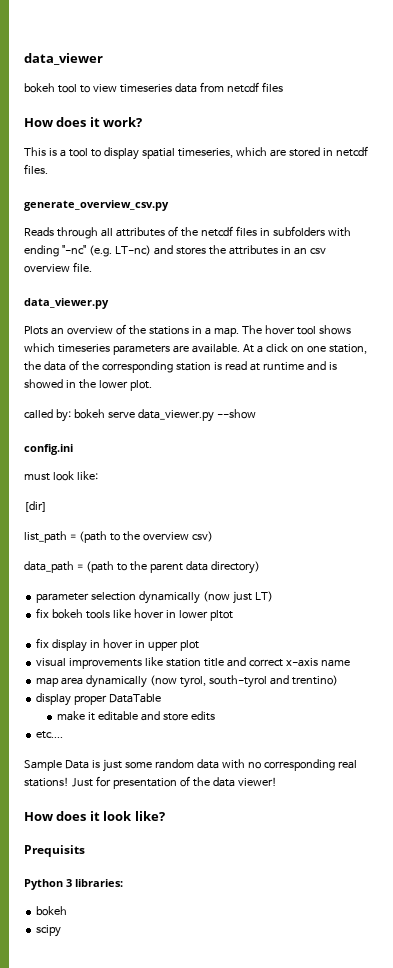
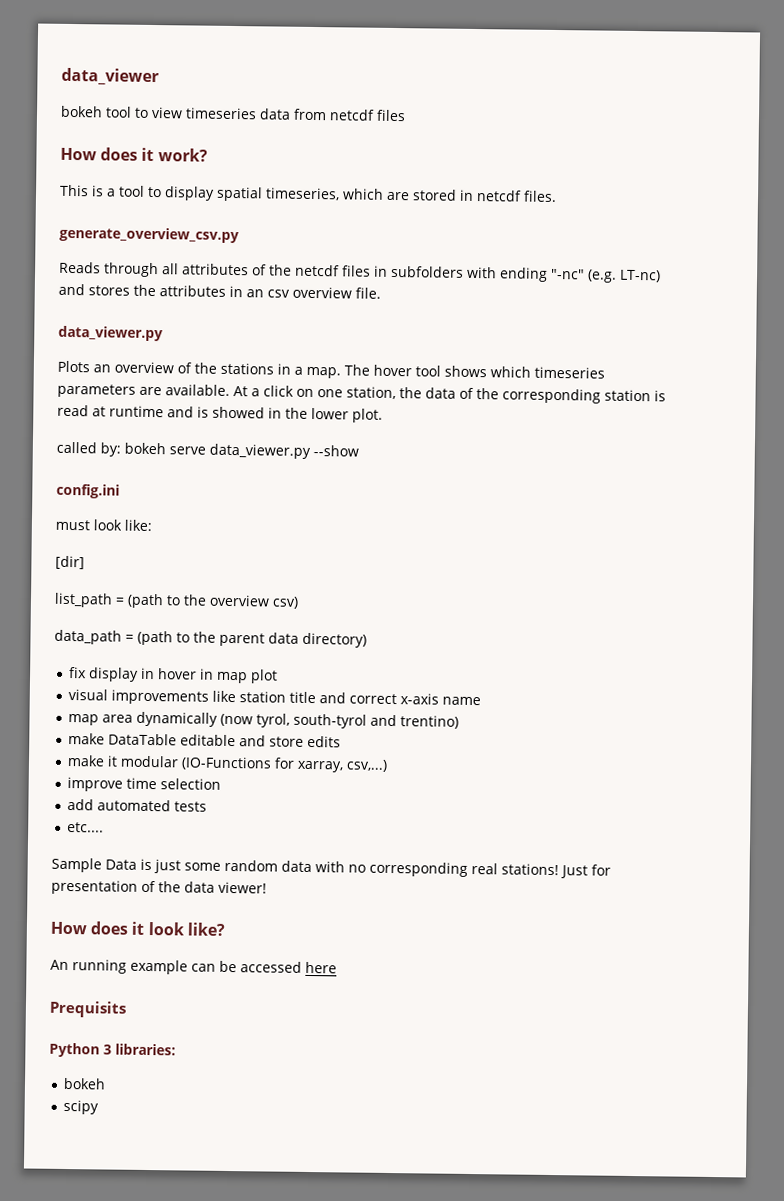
- parameter selection dynamically (now just LT)
- fix bokeh tools like hover in lower pltot
- fix display in hover in upper plot
+ fix display in hover in map plot
- display proper DataTable
- make it editable and store edits
+ make DataTable editable and store edits
+ make it modular (IO-Functions for xarray, csv,...)
+ improve time selection
+ add automated tests
+ An running example can be accessed here

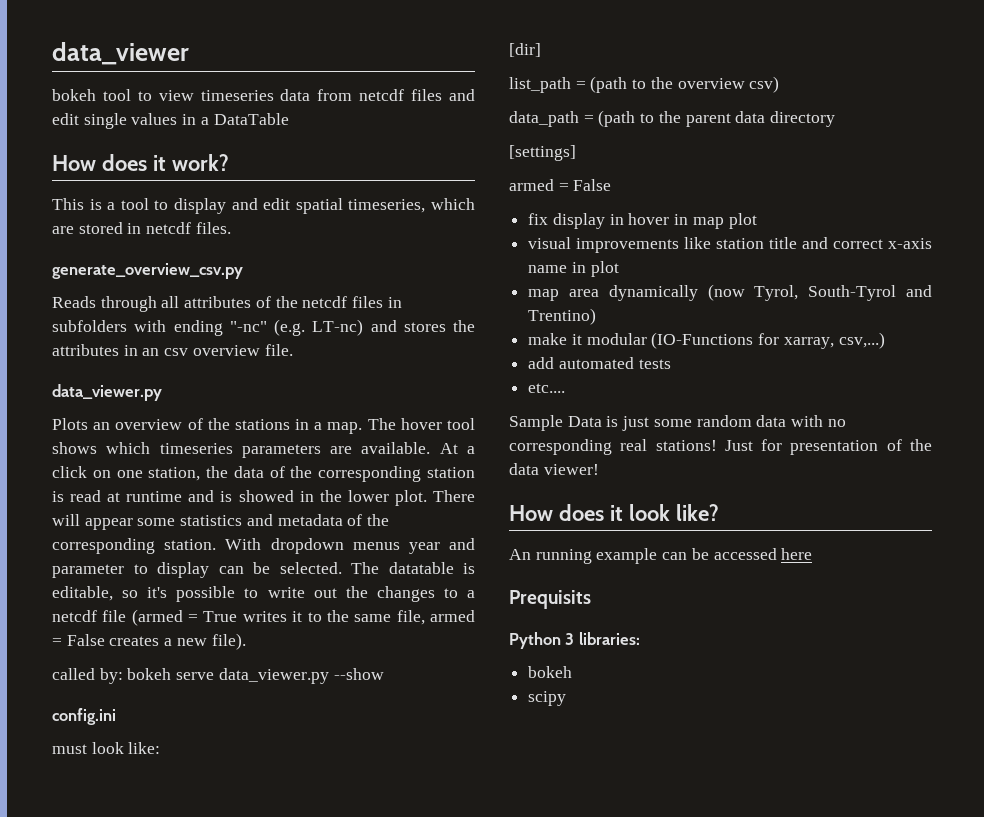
- bokeh tool to view timeseries data from netcdf files
+ bokeh tool to view timeseries data from netcdf files and edit single values in a DataTable
- This is a tool to display spatial timeseries, which are stored in netcdf files.
+ This is a tool to display and edit spatial timeseries, which are stored in netcdf files.
+ There will appear some statistics and metadata of the corresponding station. With dropdown menus year and parameter to display can be selected. The datatable is editable, so it's possible to write out the changes to a netcdf file (armed = True writes it to the same file, armed = False creates a new file).
- data_path = (path to the parent data directory)
+ data_path = (path to the parent data directory
+ [settings]
+ armed = False
- visual improvements like station title and correct x-axis name
+ visual improvements like station title and correct x-axis name in plot
- map area dynamically (now tyrol, south-tyrol and trentino)
- make DataTable editable and store edits
+ map area dynamically (now Tyrol, South-Tyrol and Trentino)
- improve time selection

